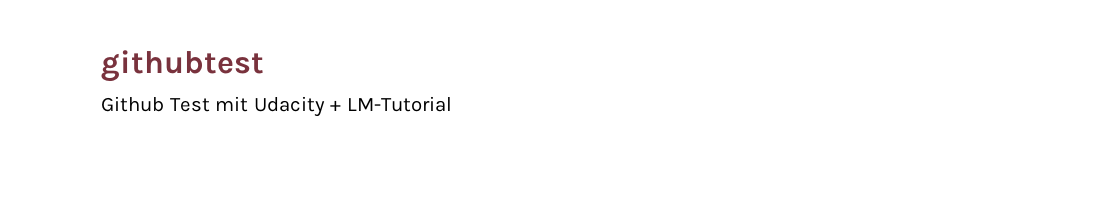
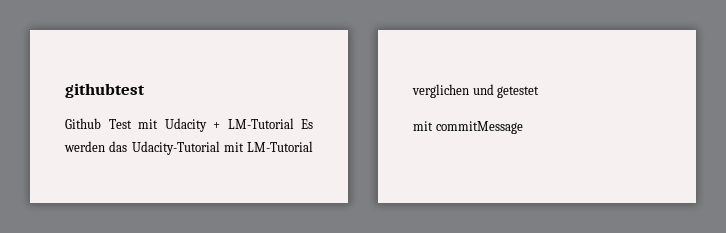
- Github Test mit Udacity + LM-Tutorial
+ Github Test mit Udacity + LM-Tutorial Es werden das Udacity-Tutorial mit LM-Tutorial verglichen und getestet
+ mit commitMessage

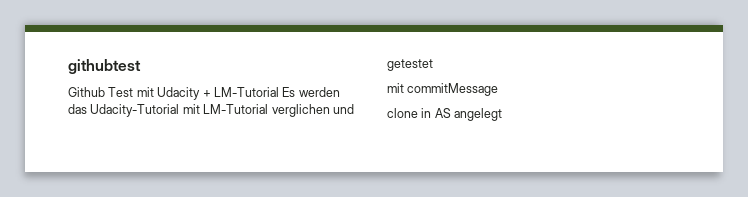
+ clone in AS angelegt

